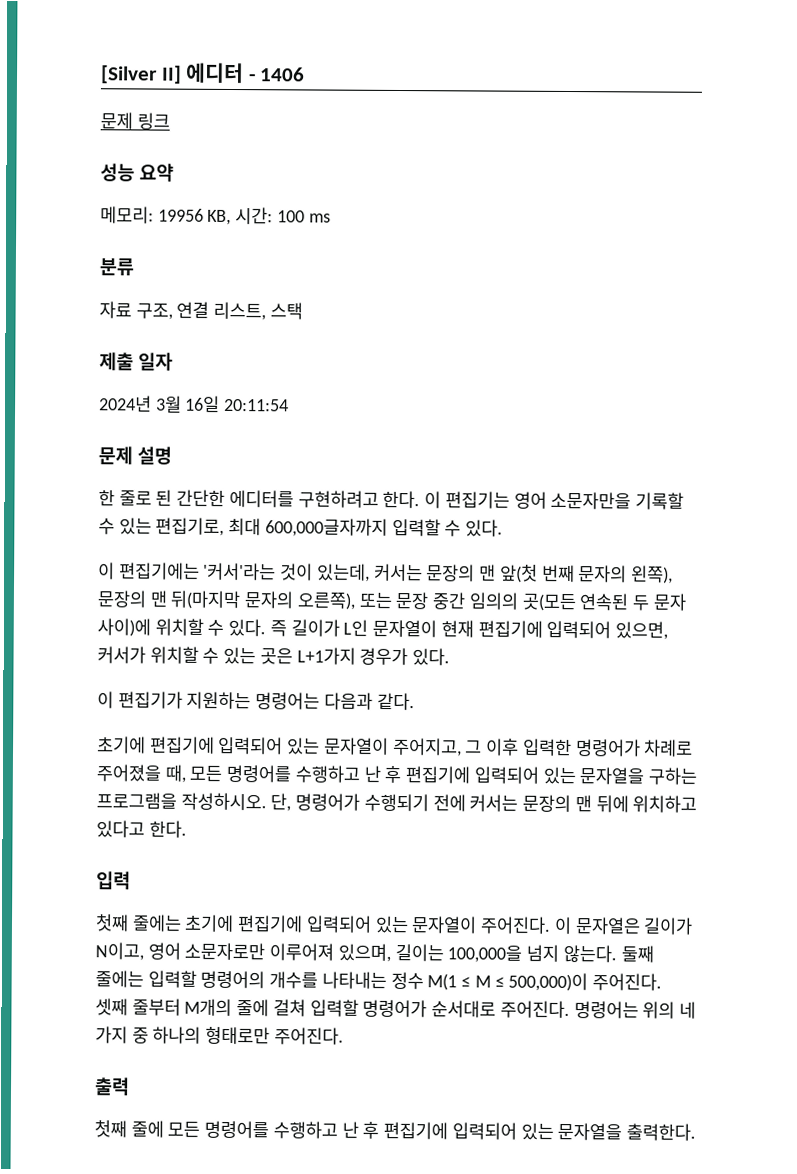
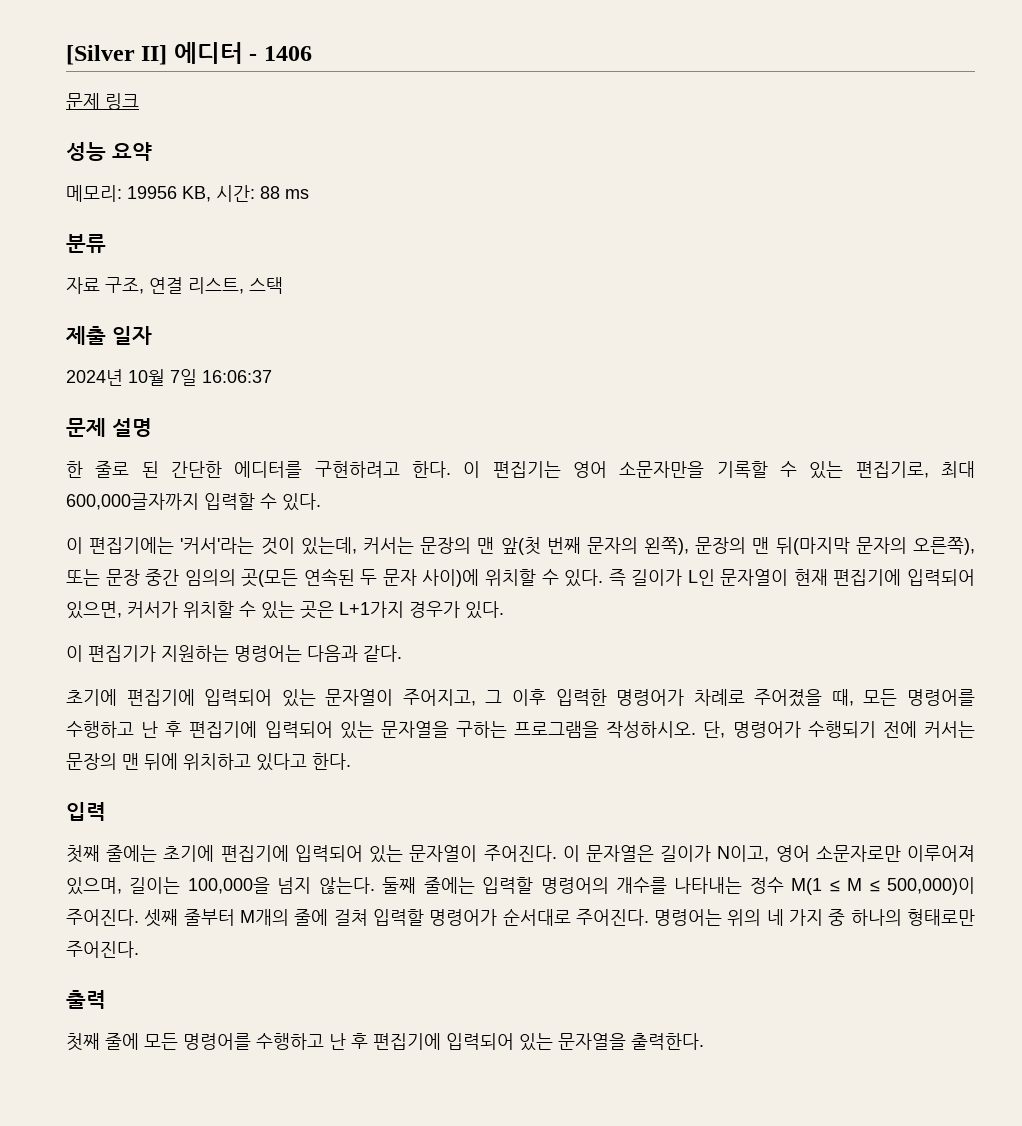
- 메모리: 19956 KB, 시간: 100 ms
+ 메모리: 19956 KB, 시간: 88 ms
- 2024년 3월 16일 20:11:54
+ 2024년 10월 7일 16:06:37

